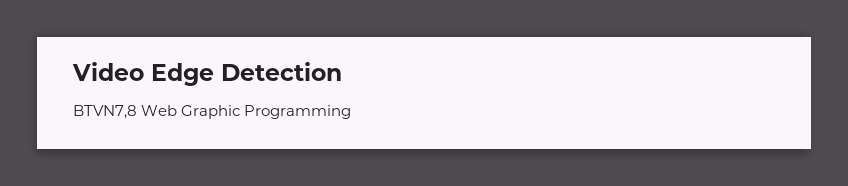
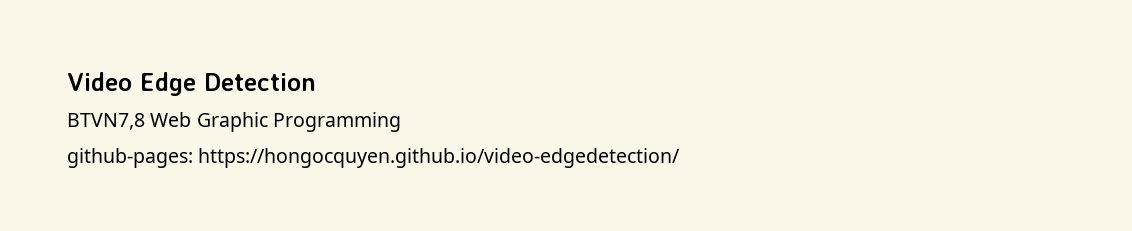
+ github-pages: https://hongocquyen.github.io/video-edgedetection/

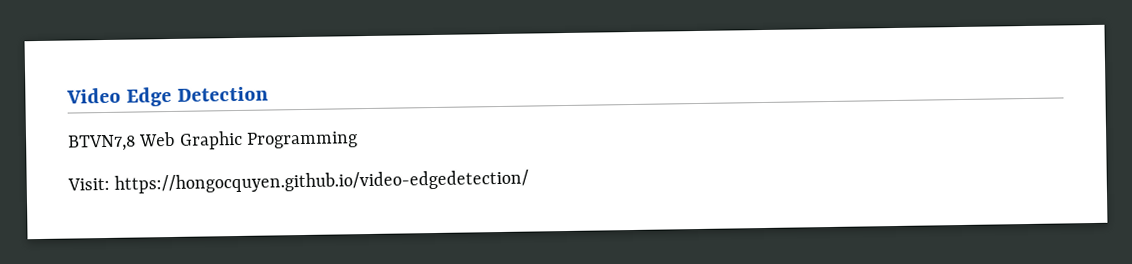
- github-pages: https://hongocquyen.github.io/video-edgedetection/
+ Visit: https://hongocquyen.github.io/video-edgedetection/

